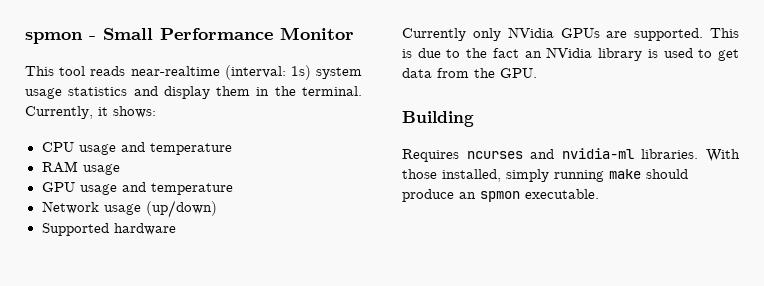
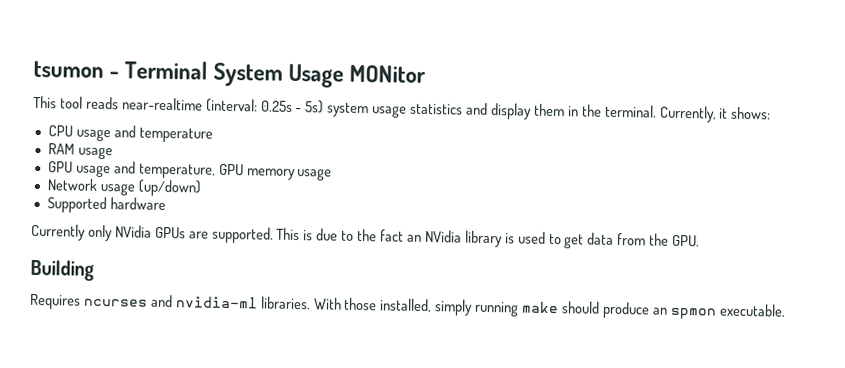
- spmon - Small Performance Monitor
+ tsumon - Terminal System Usage MONitor
- This tool reads near-realtime (interval: 1s) system usage statistics and display them in the terminal.
+ This tool reads near-realtime (interval: 0.25s - 5s) system usage statistics and display them in the terminal.
- GPU usage and temperature
+ GPU usage and temperature, GPU memory usage

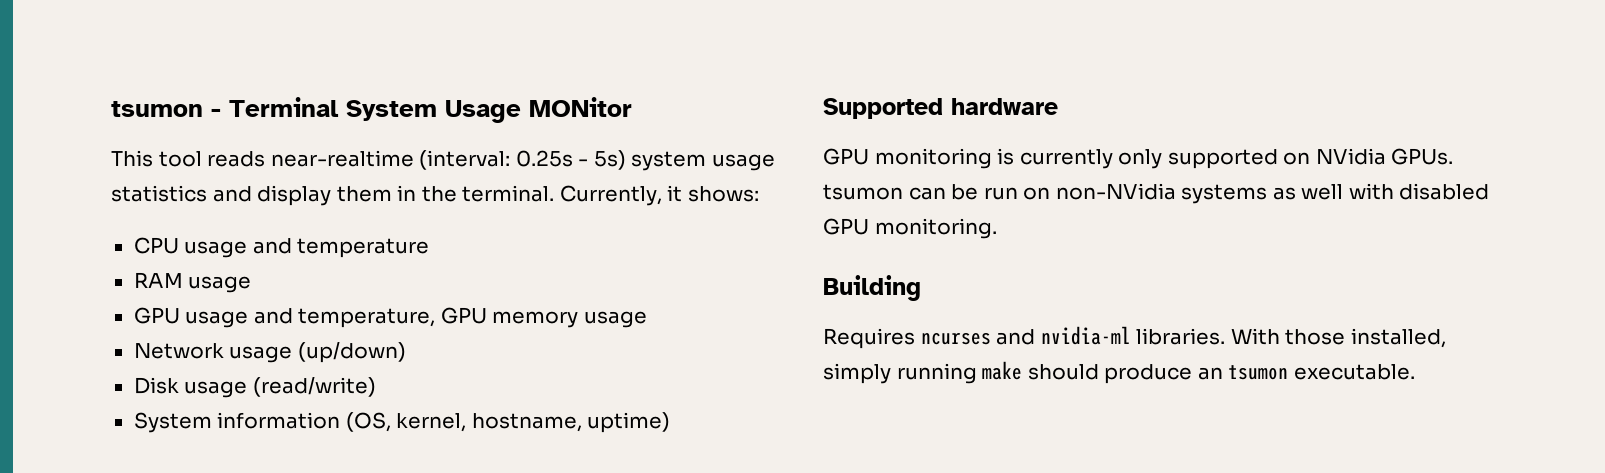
+ Disk usage (read/write)
+ System information (OS, kernel, hostname, uptime)
  Supported hardware
- Currently only NVidia GPUs are supported. This is due to the fact an NVidia library is used to get data from the GPU.
+ GPU monitoring is currently only supported on NVidia GPUs. tsumon can be run on non-NVidia systems as well with disabled GPU monitoring.
- With those installed, simply running make should produce an spmon executable.
+ With those installed, simply running make should produce an tsumon executable.

